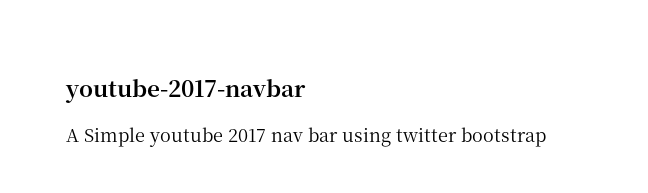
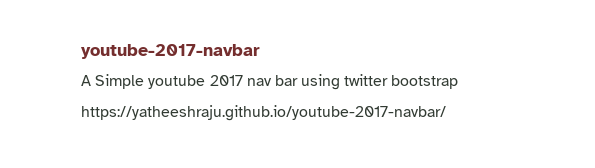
+ https://yatheeshraju.github.io/youtube-2017-navbar/

